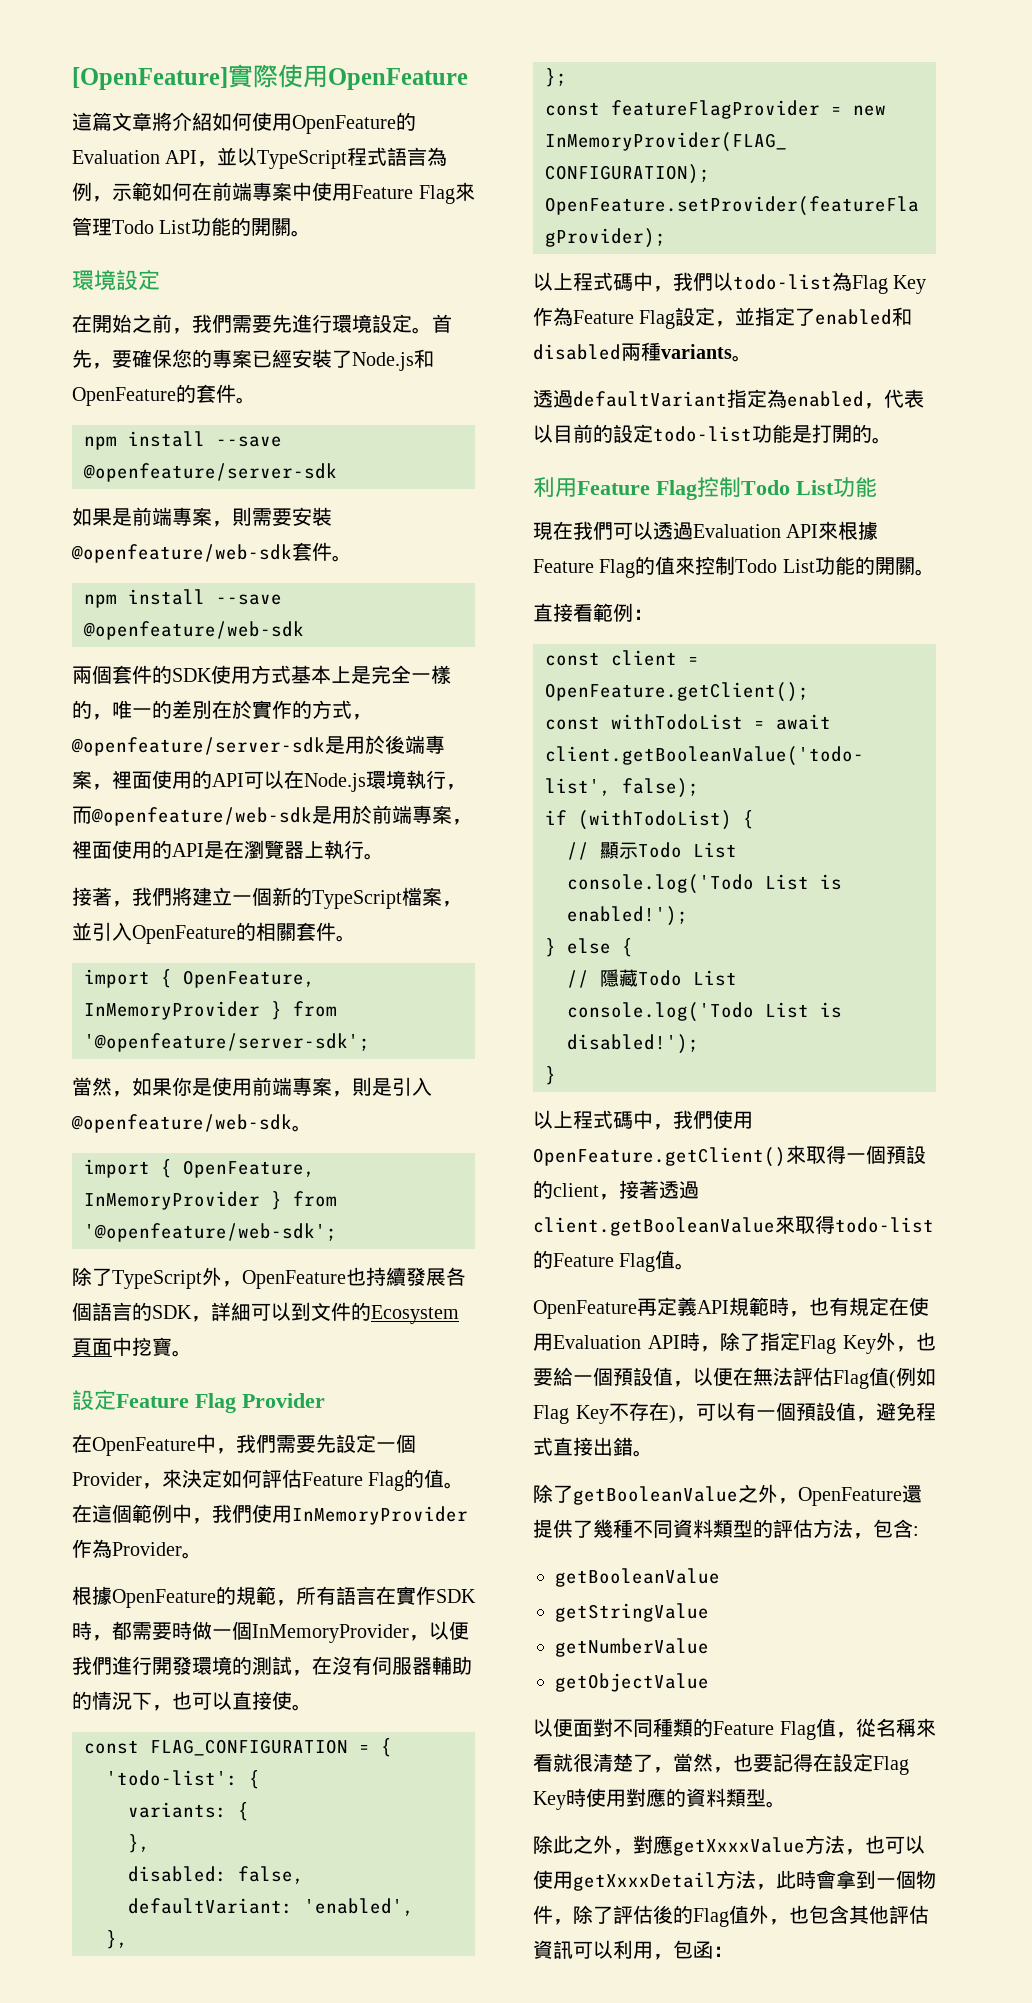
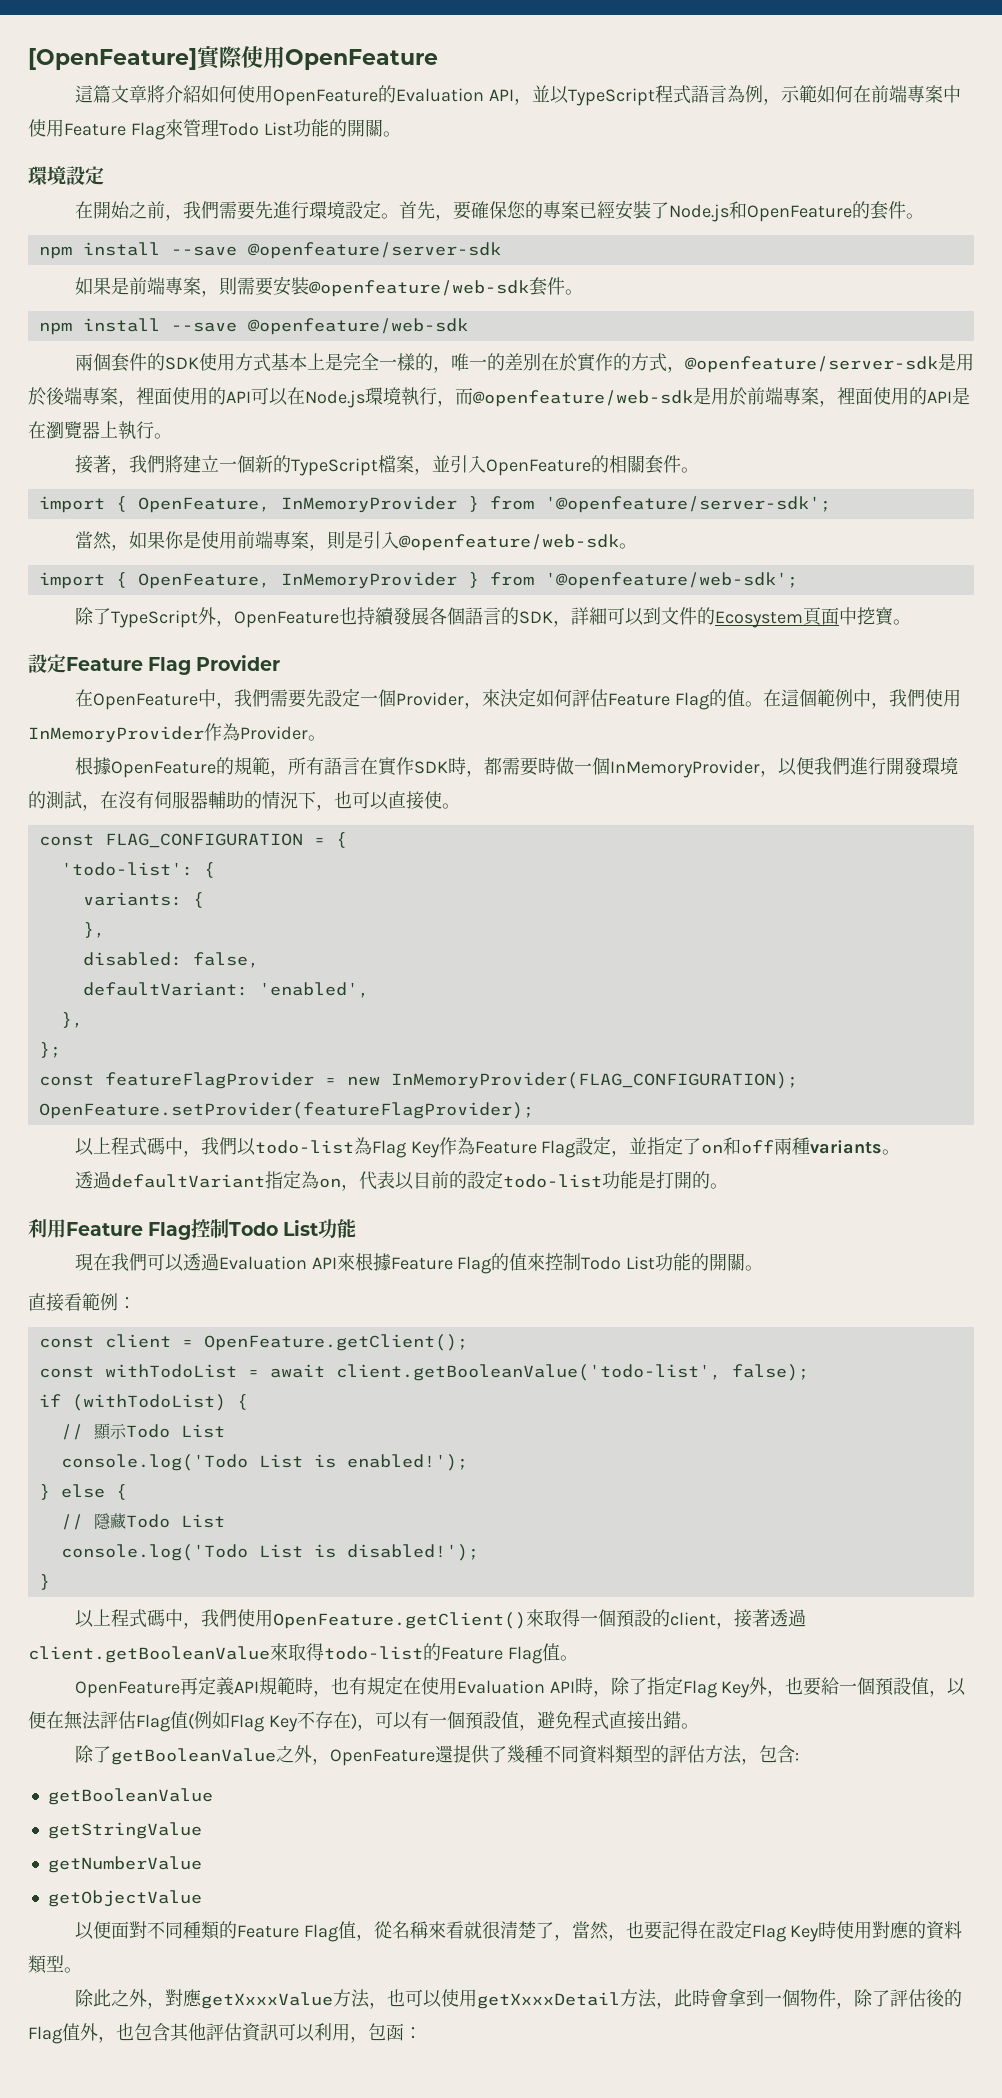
- 以上程式碼中，我們以todo-list為Flag Key作為Feature Flag設定，並指定了enabled和disabled兩種variants。
+ 以上程式碼中，我們以todo-list為Flag Key作為Feature Flag設定，並指定了on和off兩種variants。
- 透過defaultVariant指定為enabled，代表以目前的設定todo-list功能是打開的。
+ 透過defaultVariant指定為on，代表以目前的設定todo-list功能是打開的。

